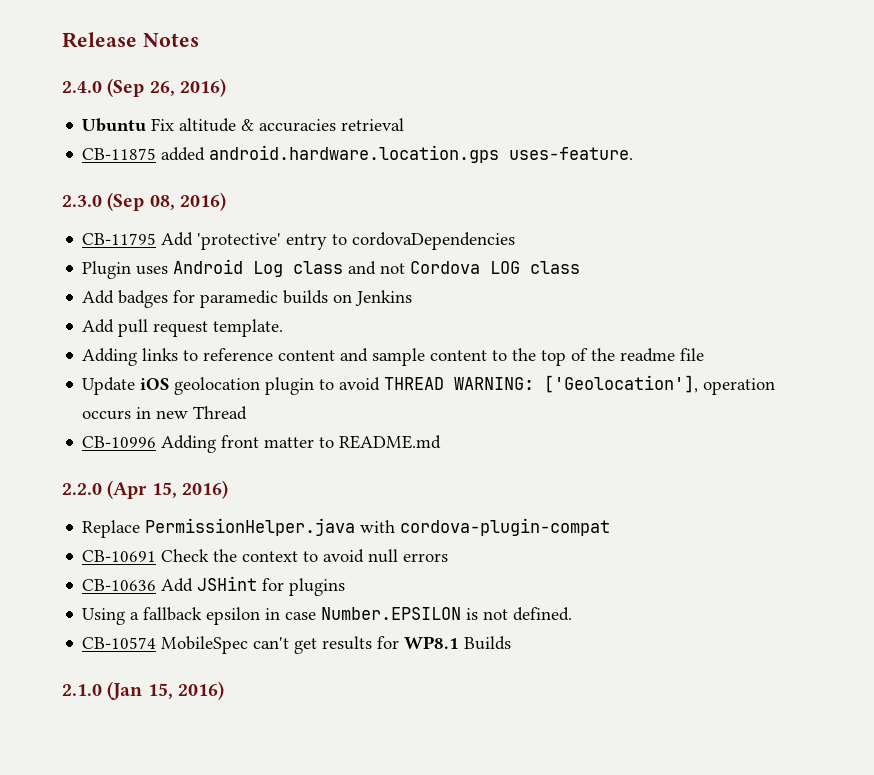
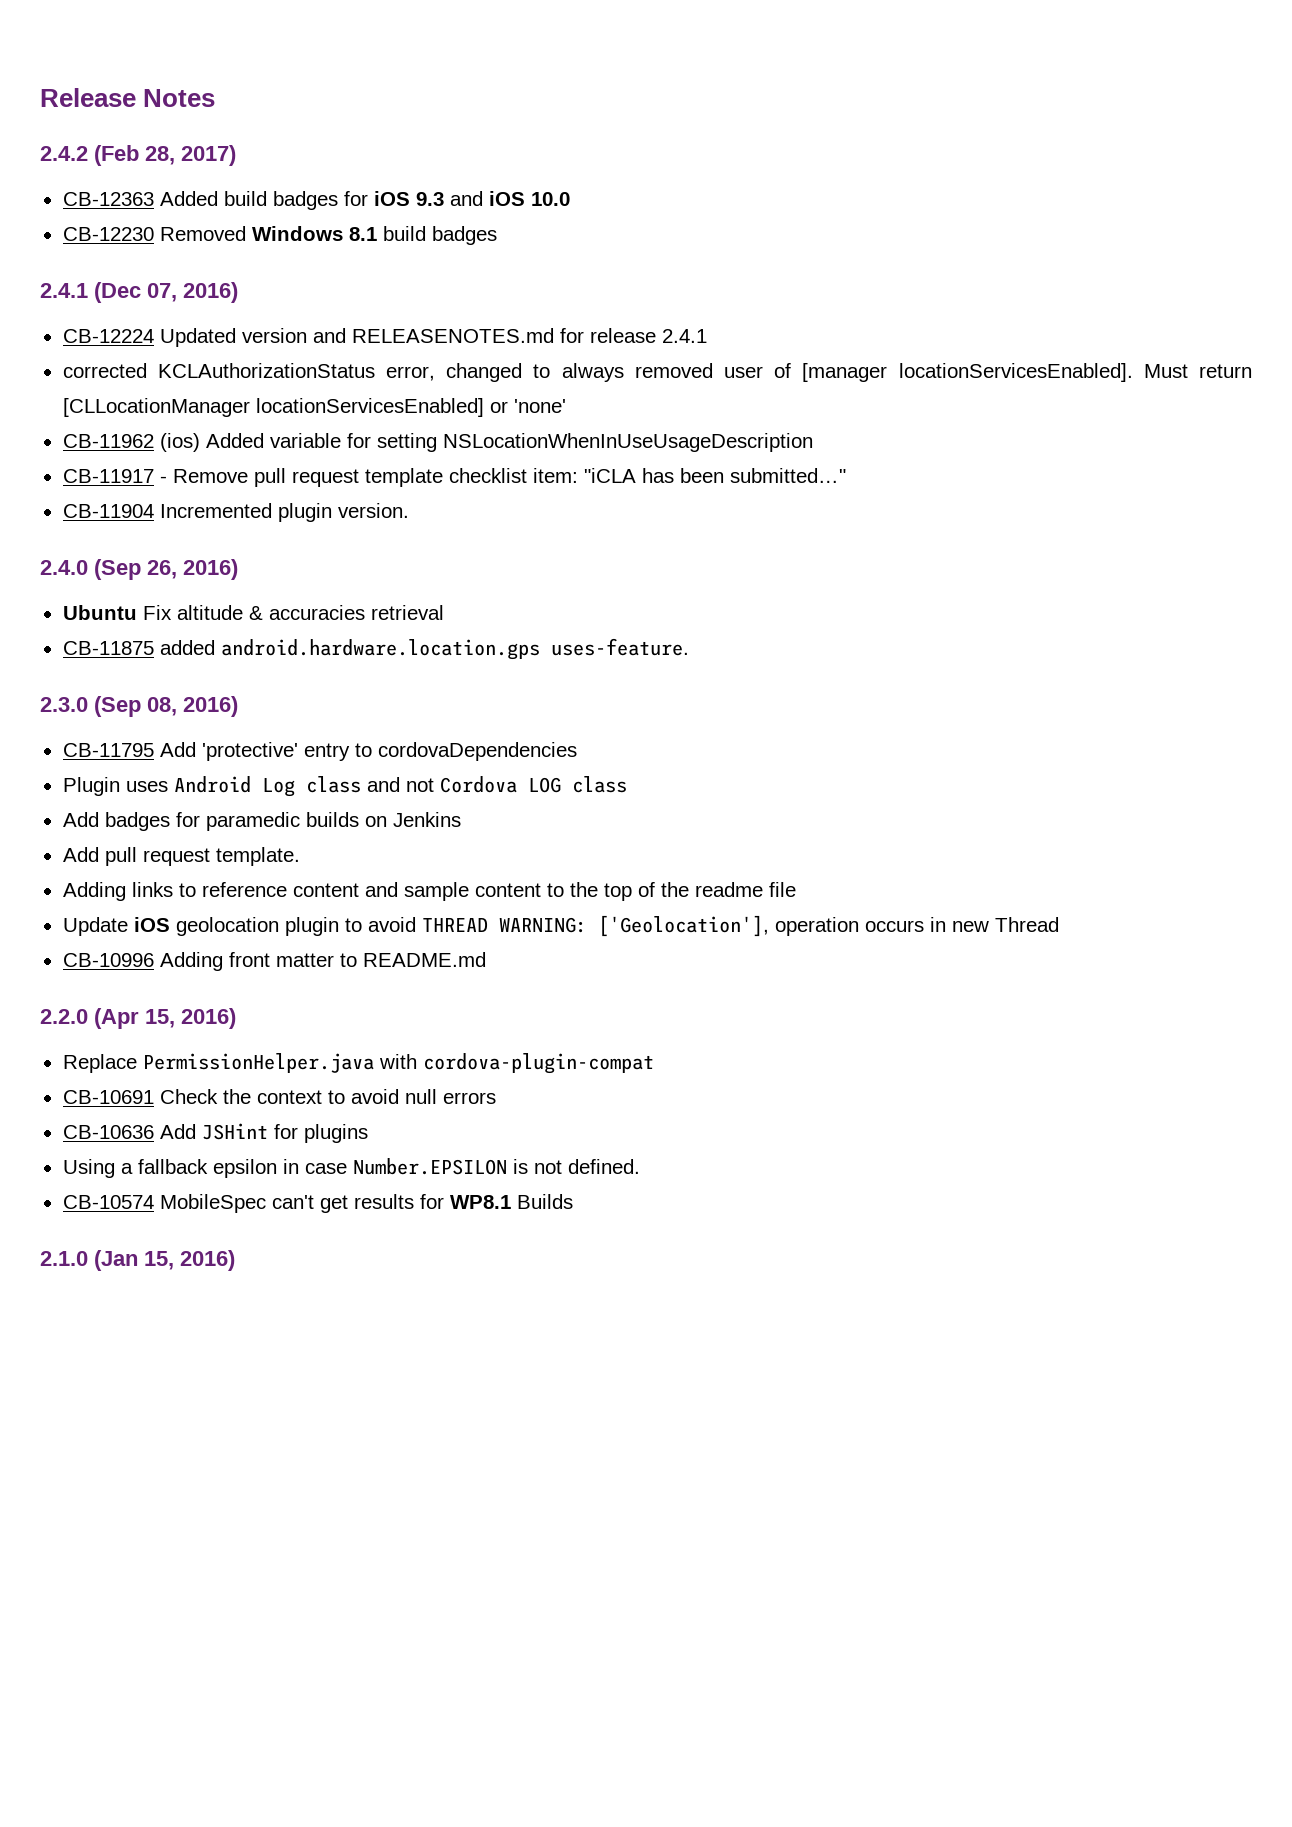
+ 2.4.2 (Feb 28, 2017)
+ CB-12363 Added build badges for iOS 9.3 and iOS 10.0
+ CB-12230 Removed Windows 8.1 build badges
+ 2.4.1 (Dec 07, 2016)
+ CB-12224 Updated version and RELEASENOTES.md for release 2.4.1
+ corrected KCLAuthorizationStatus error, changed to always removed user of [manager locationServicesEnabled]. Must return [CLLocationManager locationServicesEnabled] or 'none'
+ CB-11962 (ios) Added variable for setting NSLocationWhenInUseUsageDescription
+ CB-11917 - Remove pull request template checklist item: "iCLA has been submitted…"
+ CB-11904 Incremented plugin version.

